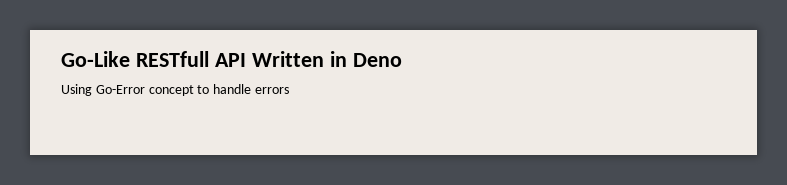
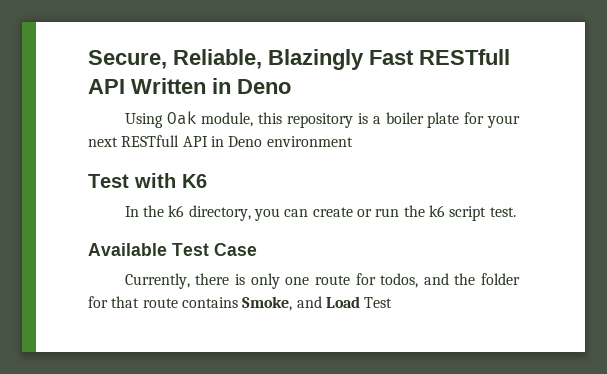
- Go-Like RESTfull API Written in Deno
+ Secure, Reliable, Blazingly Fast RESTfull API Written in Deno
- Using Go-Error concept to handle errors
+ Using Oak module, this repository is a boiler plate for your next RESTfull API in Deno environment
+ Test with K6
+ In the k6 directory, you can create or run the k6 script test.
+ Available Test Case
+ Currently, there is only one route for todos, and the folder for that route contains Smoke, and Load Test

